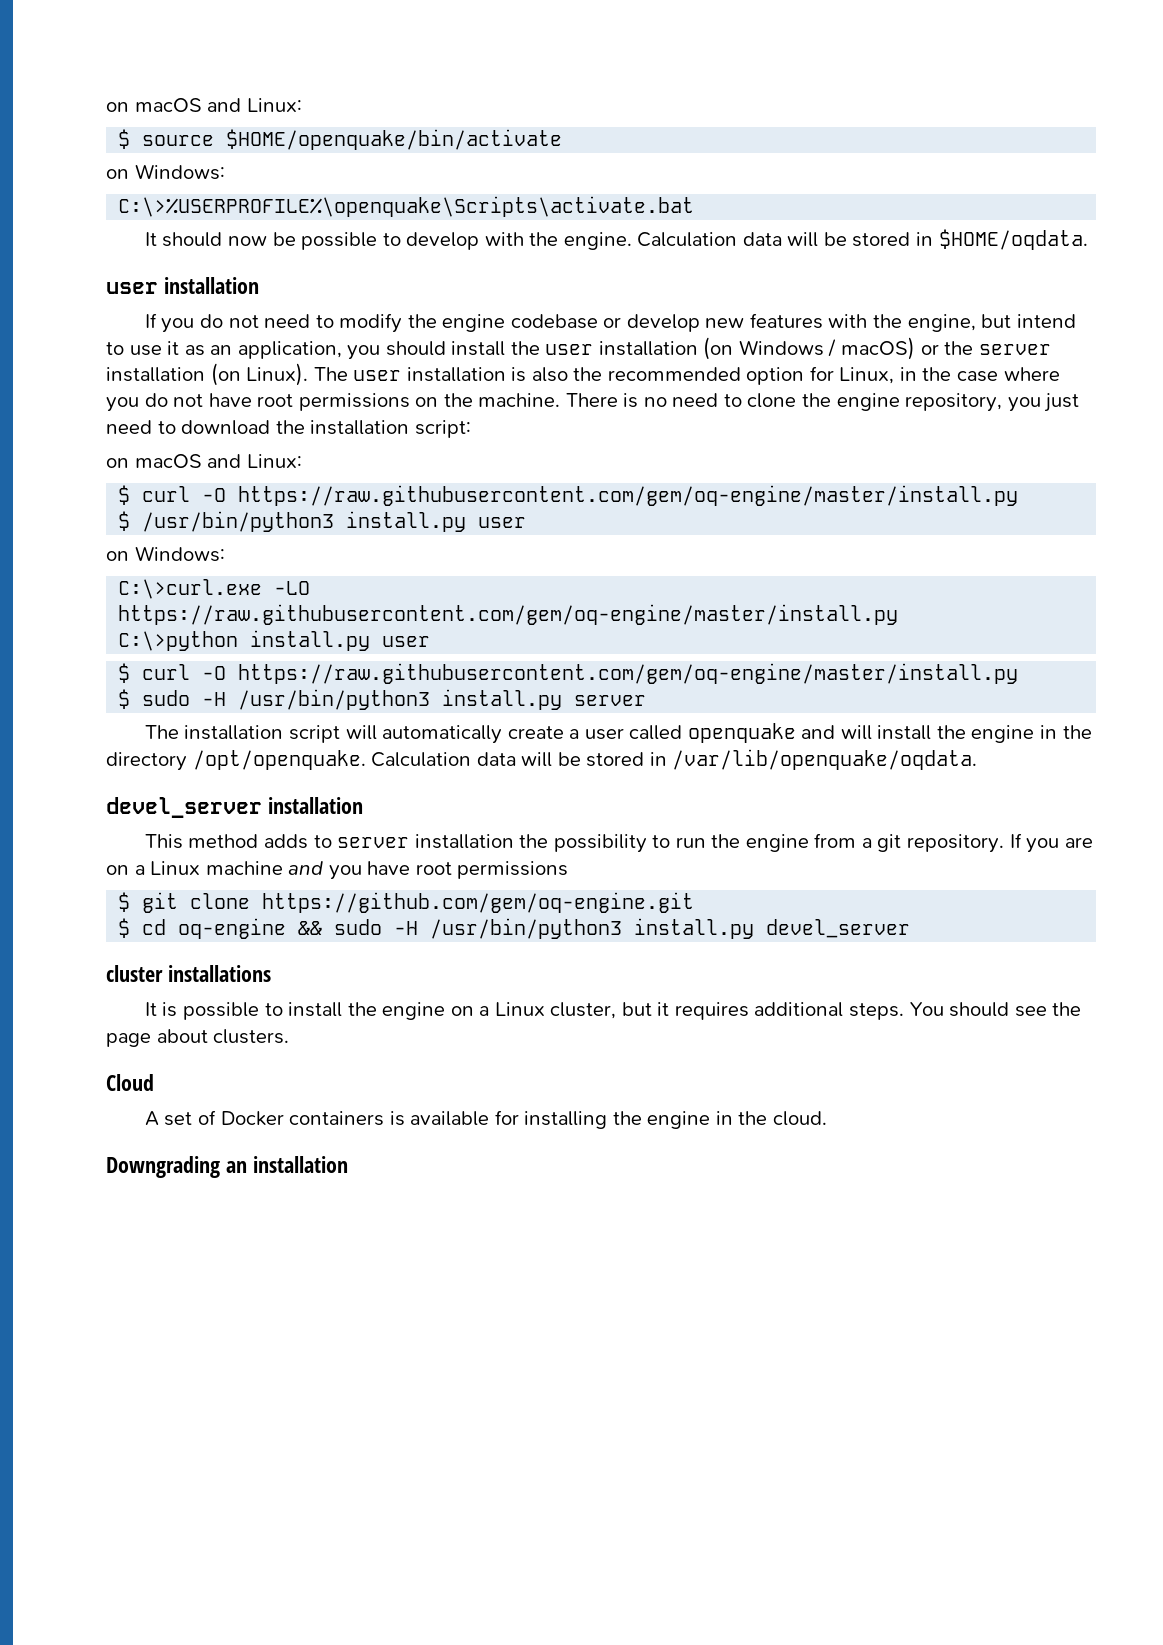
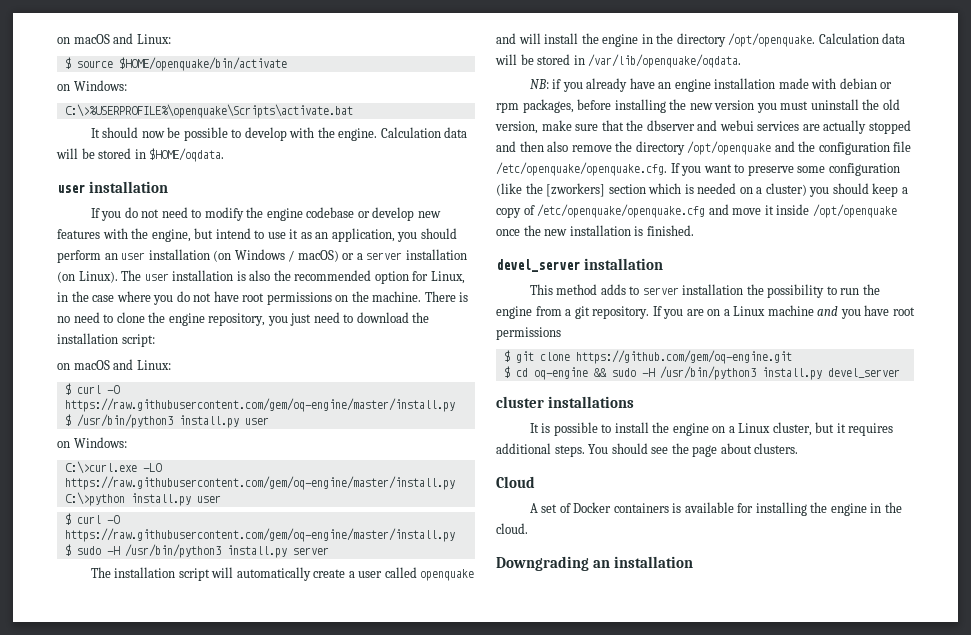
- If you do not need to modify the engine codebase or develop new features with the engine, but intend to use it as an application, you should install the user installation (on Windows / macOS) or the server installation (on Linux).
+ If you do not need to modify the engine codebase or develop new features with the engine, but intend to use it as an application, you should perform an user installation (on Windows / macOS) or a server installation (on Linux).
+ NB: if you already have an engine installation made with debian or rpm packages, before installing the new version you must uninstall the old version, make sure that the dbserver and webui services are actually stopped and then also remove the directory /opt/openquake and the configuration file /etc/openquake/openquake.cfg. If you want to preserve some configuration (like the [zworkers] section which is needed on a cluster) you should keep a copy of /etc/openquake/openquake.cfg and move it inside /opt/openquake once the new installation is finished.

